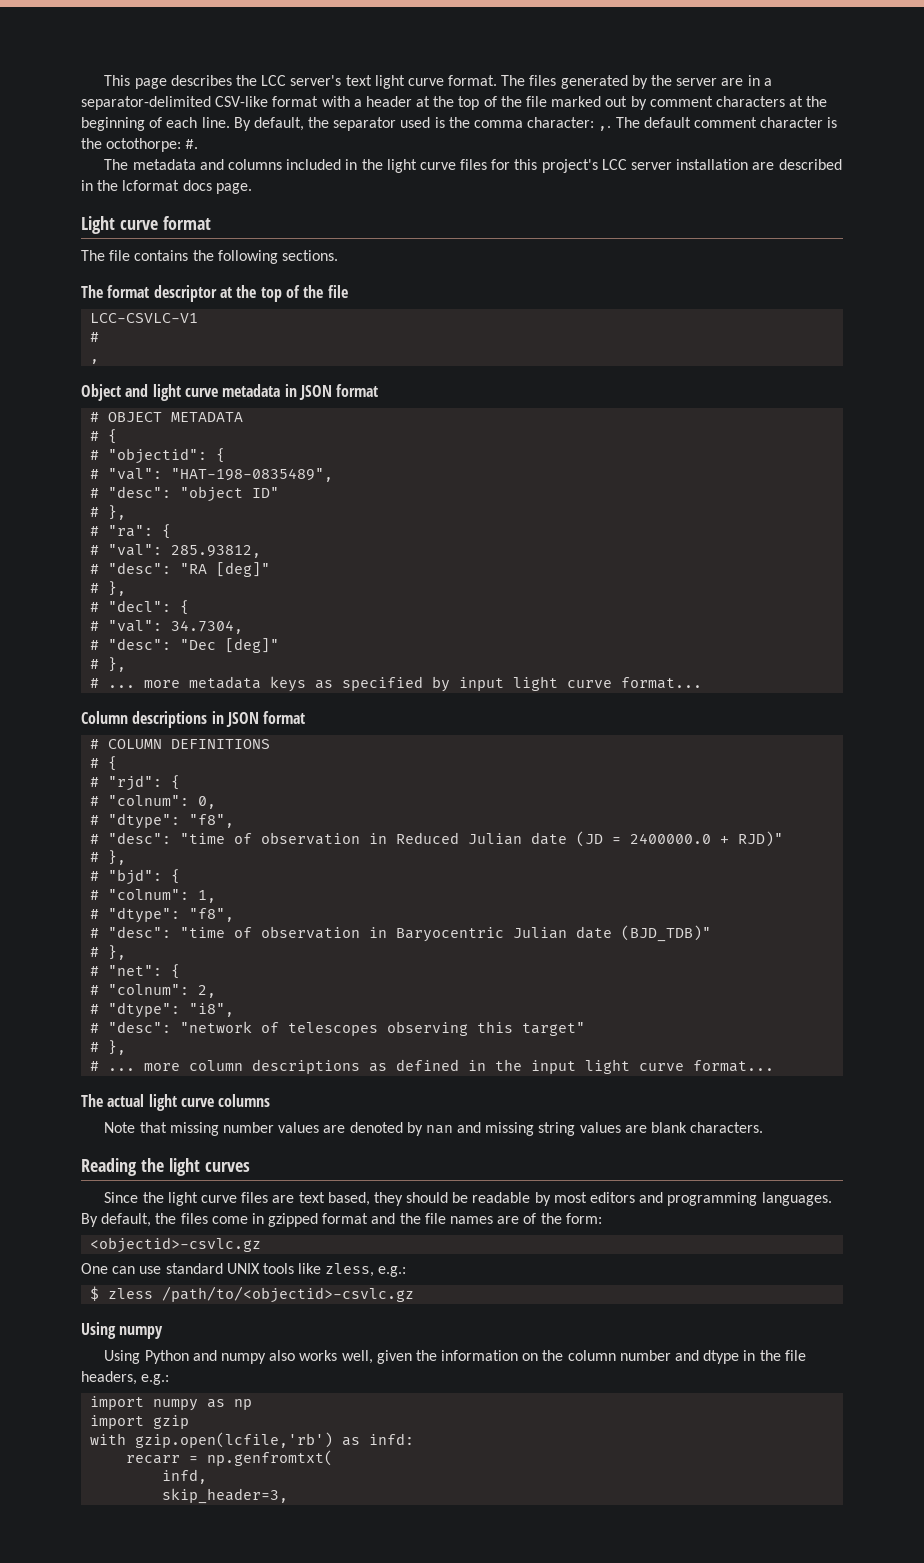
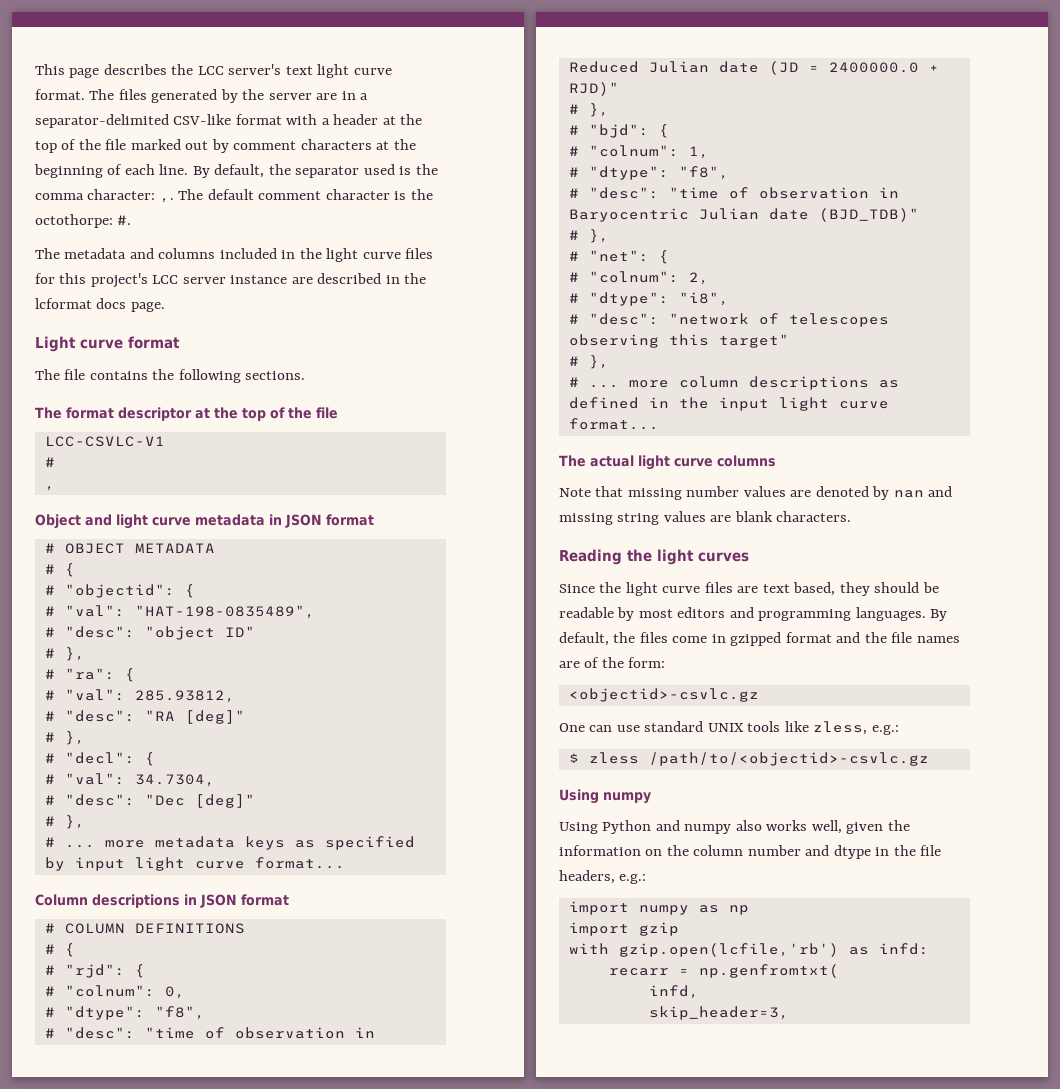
- The metadata and columns included in the light curve files for this project's LCC server installation are described in the lcformat docs page.
+ The metadata and columns included in the light curve files for this project's LCC server instance are described in the lcformat docs page.

